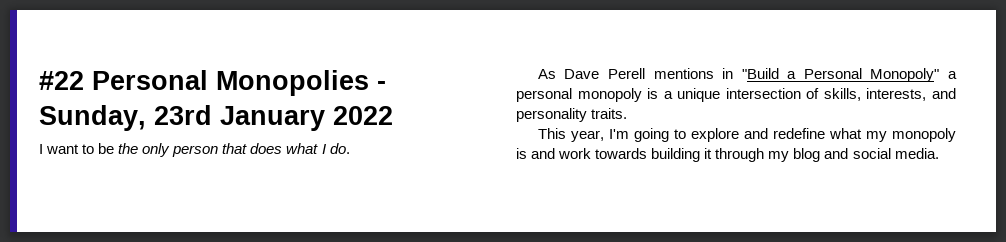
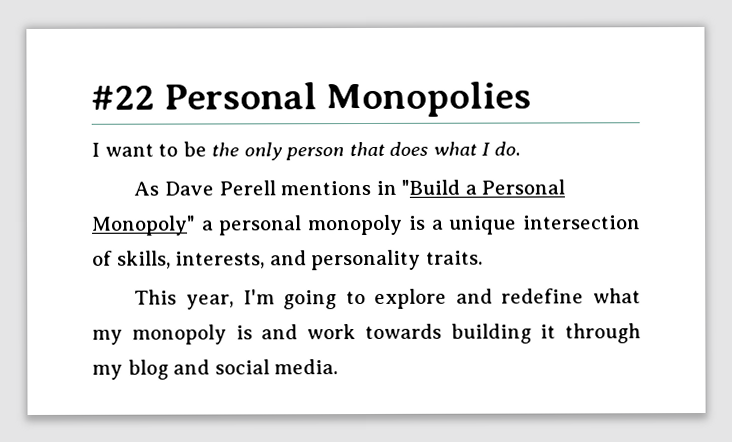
- #22 Personal Monopolies - Sunday, 23rd January 2022
+ #22 Personal Monopolies

